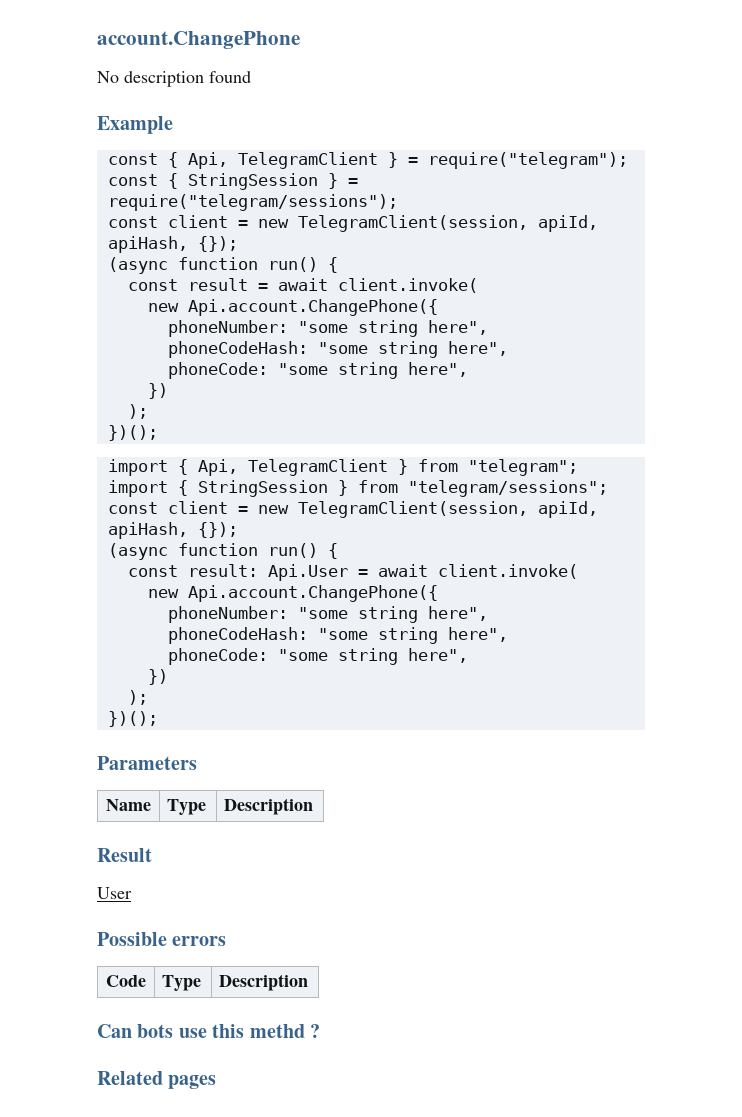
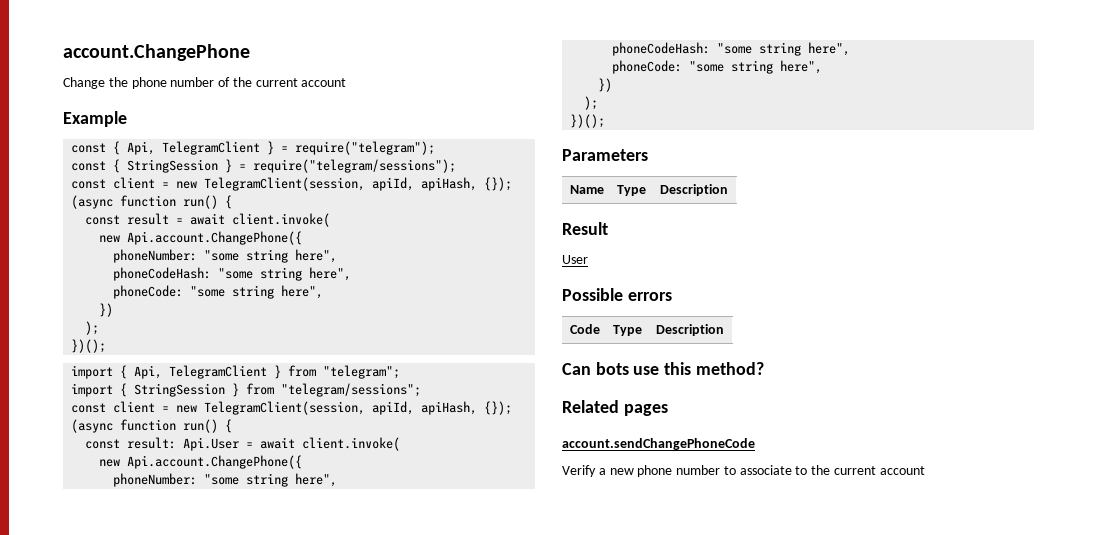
- No description found
+ Change the phone number of the current account
- Can bots use this methd ?
+ Can bots use this method?
+ account.sendChangePhoneCode
+ Verify a new phone number to associate to the current account

